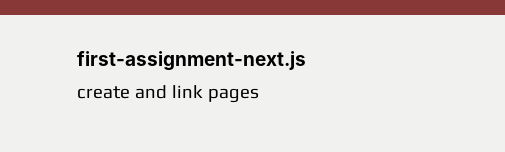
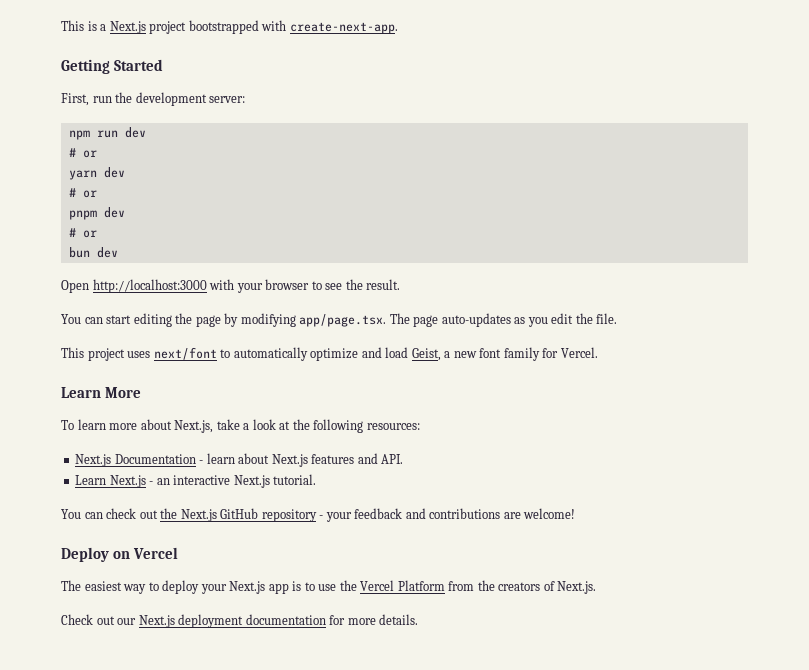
- first-assignment-next.js
- create and link pages
+ This is a Next.js project bootstrapped with create-next-app.
+ Getting Started
+ First, run the development server:
+ npm run dev
+ # or
+ yarn dev
+ # or
+ pnpm dev
+ # or
+ bun dev
+ Open http://localhost:3000 with your browser to see the result.
+ You can start editing the page by modifying app/page.tsx. The page auto-updates as you edit the file.
+ This project uses next/font to automatically optimize and load Geist, a new font family for Vercel.
+ Learn More
+ To learn more about Next.js, take a look at the following resources:
+ Next.js Documentation - learn about Next.js features and API.
+ Learn Next.js - an interactive Next.js tutorial.
+ You can check out the Next.js GitHub repository - your feedback and contributions are welcome!
+ Deploy on Vercel
+ The easiest way to deploy your Next.js app is to use the Vercel Platform from the creators of Next.js.
+ Check out our Next.js deployment documentation for more details.

